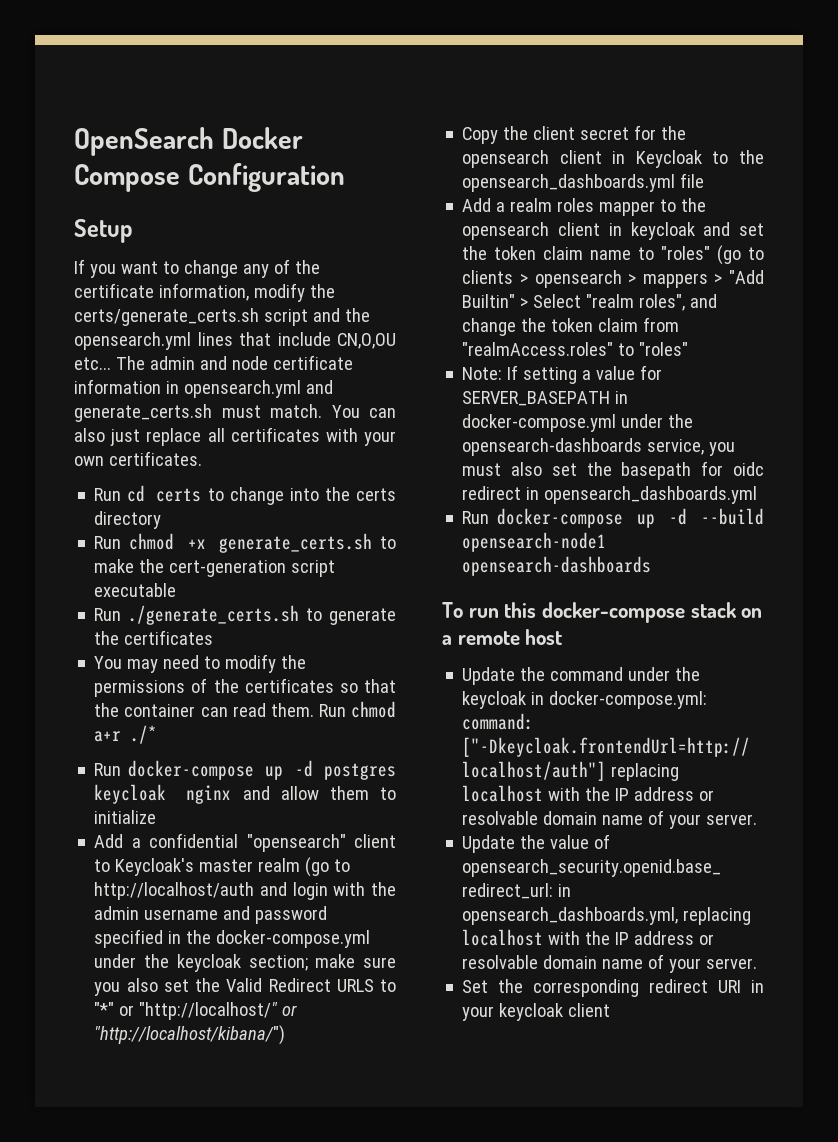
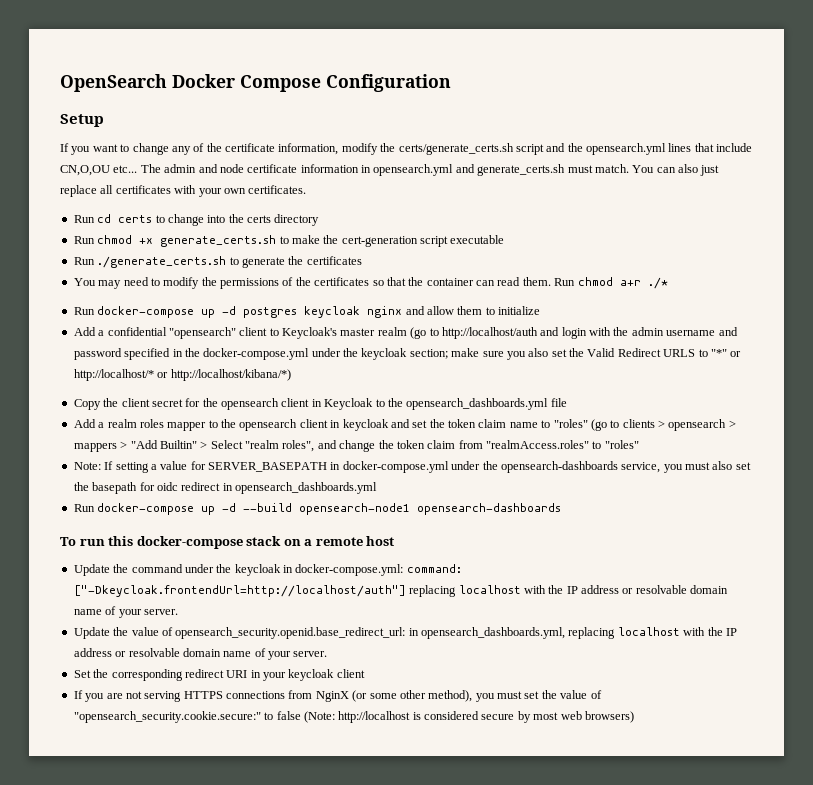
- Add a confidential "opensearch" client to Keycloak's master realm (go to http://localhost/auth and login with the admin username and password specified in the docker-compose.yml under the keycloak section; make sure you also set the Valid Redirect URLS to "*" or "http://localhost/" or "http://localhost/kibana/")
+ Add a confidential "opensearch" client to Keycloak's master realm (go to http://localhost/auth and login with the admin username and password specified in the docker-compose.yml under the keycloak section; make sure you also set the Valid Redirect URLS to "*" or http://localhost/* or http://localhost/kibana/*)
+ If you are not serving HTTPS connections from NginX (or some other method), you must set the value of "opensearch_security.cookie.secure:" to false (Note: http://localhost is considered secure by most web browsers)

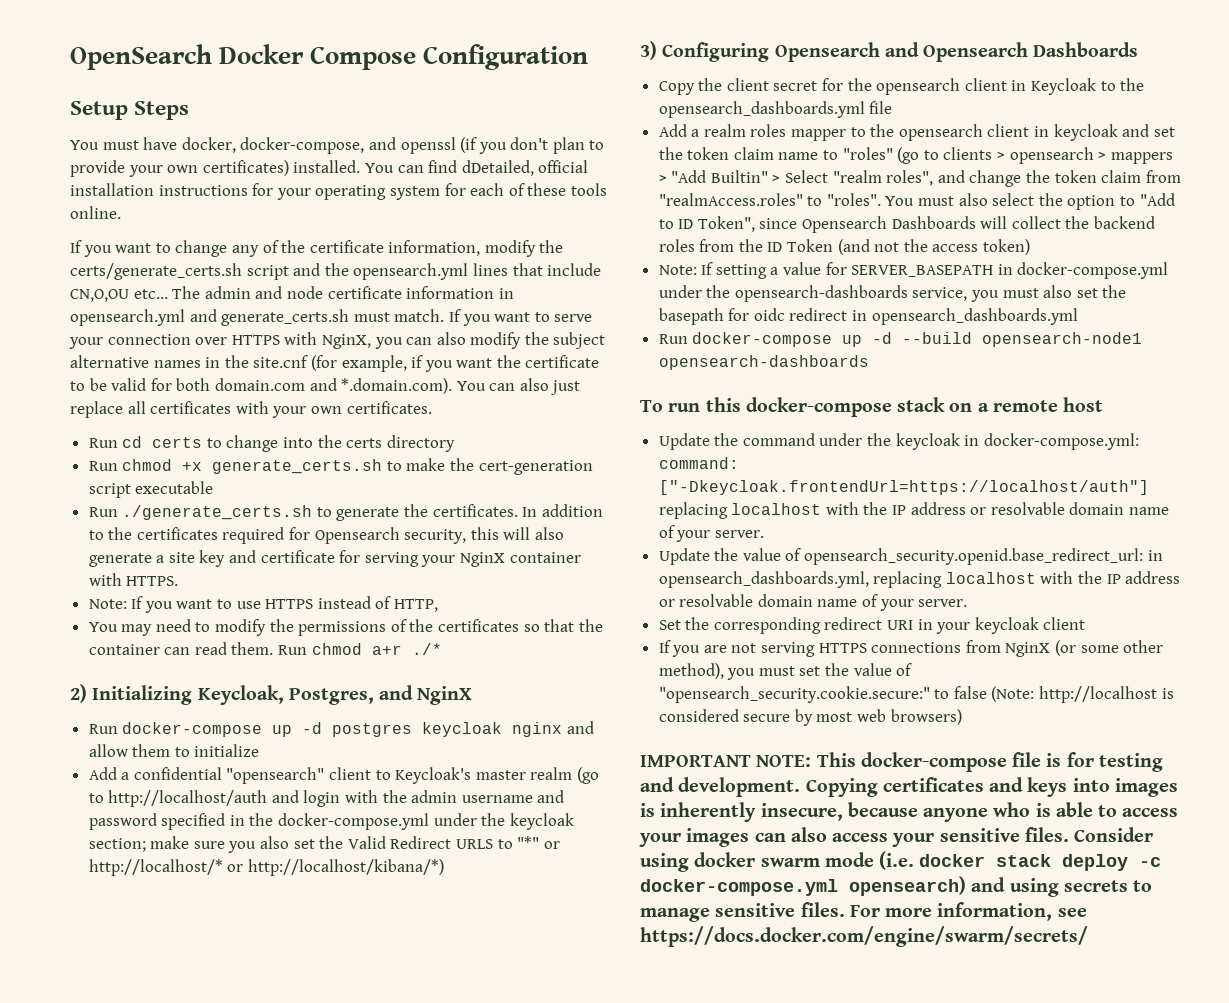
- Setup
+ Setup Steps
+ You must have docker, docker-compose, and openssl (if you don't plan to provide your own certificates) installed. You can find dDetailed, official installation instructions for your operating system for each of these tools online.
- You can also just replace all certificates with your own certificates.
+ If you want to serve your connection over HTTPS with NginX, you can also modify the subject alternative names in the site.cnf (for example, if you want the certificate to be valid for both domain.com and *.domain.com). You can also just replace all certificates with your own certificates.
- Run ./generate_certs.sh to generate the certificates
+ Run ./generate_certs.sh to generate the certificates. In addition to the certificates required for Opensearch security, this will also generate a site key and certificate for serving your NginX container with HTTPS.
+ Note: If you want to use HTTPS instead of HTTP,
+ 2) Initializing Keycloak, Postgres, and NginX
+ 3) Configuring Opensearch and Opensearch Dashboards
- Add a realm roles mapper to the opensearch client in keycloak and set the token claim name to "roles" (go to clients > opensearch > mappers > "Add Builtin" > Select "realm roles", and change the token claim from "realmAccess.roles" to "roles"
+ Add a realm roles mapper to the opensearch client in keycloak and set the token claim name to "roles" (go to clients > opensearch > mappers > "Add Builtin" > Select "realm roles", and change the token claim from "realmAccess.roles" to "roles". You must also select the option to "Add to ID Token", since Opensearch Dashboards will collect the backend roles from the ID Token (and not the access token)
- Update the command under the keycloak in docker-compose.yml: command: ["-Dkeycloak.frontendUrl=http://localhost/auth"] replacing localhost with the IP address or resolvable domain name of your server.
+ Update the command under the keycloak in docker-compose.yml: command: ["-Dkeycloak.frontendUrl=https://localhost/auth"] replacing localhost with the IP address or resolvable domain name of your server.
+ IMPORTANT NOTE: This docker-compose file is for testing and development. Copying certificates and keys into images is inherently insecure, because anyone who is able to access your images can also access your sensitive files. Consider using docker swarm mode (i.e. docker stack deploy -c docker-compose.yml opensearch) and using secrets to manage sensitive files. For more information, see https://docs.docker.com/engine/swarm/secrets/

